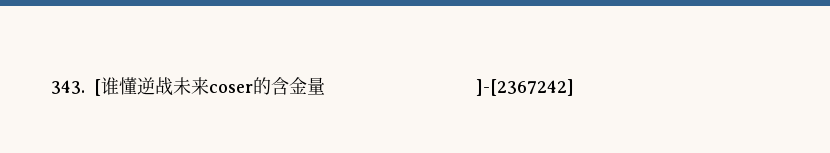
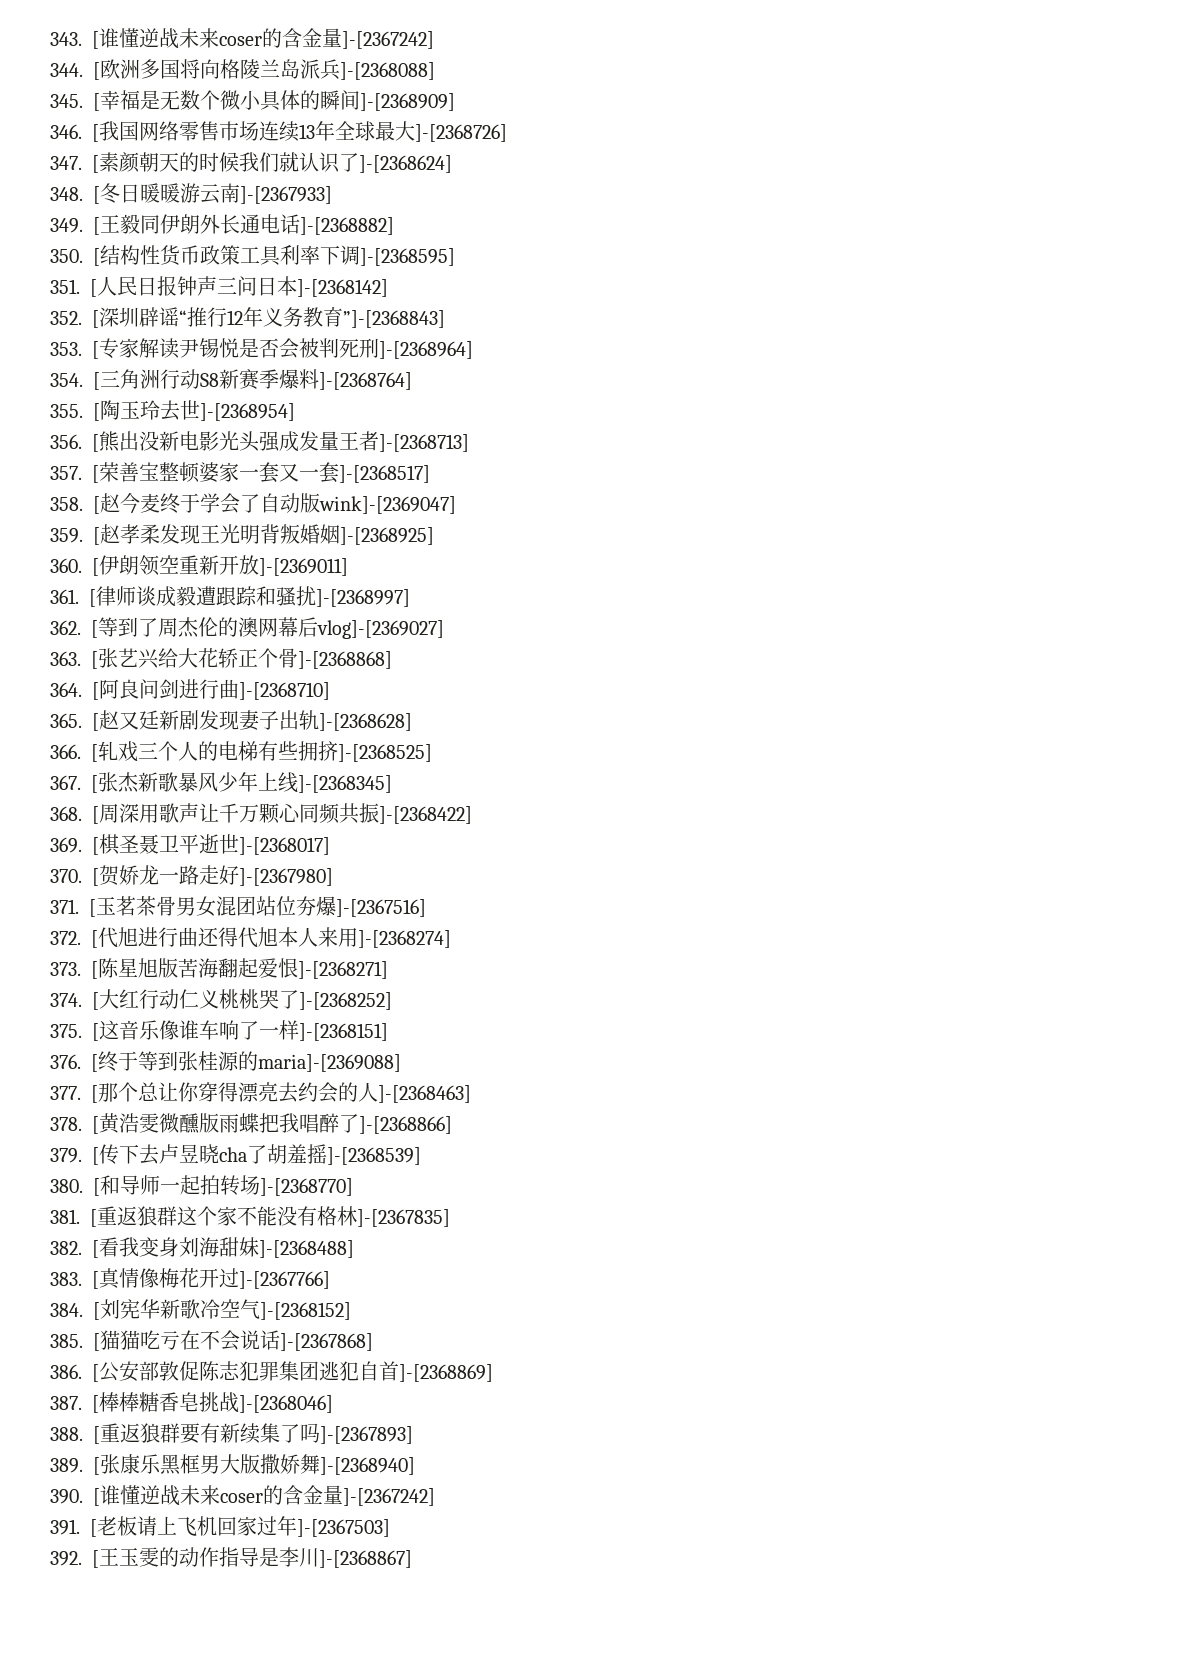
+ 344. [欧洲多国将向格陵兰岛派兵]-[2368088]
+ 345. [幸福是无数个微小具体的瞬间]-[2368909]
+ 346. [我国网络零售市场连续13年全球最大]-[2368726]
+ 347. [素颜朝天的时候我们就认识了]-[2368624]
+ 348. [冬日暖暖游云南]-[2367933]
+ 349. [王毅同伊朗外长通电话]-[2368882]
+ 350. [结构性货币政策工具利率下调]-[2368595]
+ 351. [人民日报钟声三问日本]-[2368142]
+ 352. [深圳辟谣“推行12年义务教育”]-[2368843]
+ 353. [专家解读尹锡悦是否会被判死刑]-[2368964]
+ 354. [三角洲行动S8新赛季爆料]-[2368764]
+ 355. [陶玉玲去世]-[2368954]
+ 356. [熊出没新电影光头强成发量王者]-[2368713]
+ 357. [荣善宝整顿婆家一套又一套]-[2368517]
+ 358. [赵今麦终于学会了自动版wink]-[2369047]
+ 359. [赵孝柔发现王光明背叛婚姻]-[2368925]
+ 360. [伊朗领空重新开放]-[2369011]
+ 361. [律师谈成毅遭跟踪和骚扰]-[2368997]
+ 362. [等到了周杰伦的澳网幕后vlog]-[2369027]
+ 363. [张艺兴给大花轿正个骨]-[2368868]
+ 364. [阿良问剑进行曲]-[2368710]
+ 365. [赵又廷新剧发现妻子出轨]-[2368628]
+ 366. [轧戏三个人的电梯有些拥挤]-[2368525]
+ 367. [张杰新歌暴风少年上线]-[2368345]
+ 368. [周深用歌声让千万颗心同频共振]-[2368422]
+ 369. [棋圣聂卫平逝世]-[2368017]
+ 370. [贺娇龙一路走好]-[2367980]
+ 371. [玉茗茶骨男女混团站位夯爆]-[2367516]
+ 372. [代旭进行曲还得代旭本人来用]-[2368274]
+ 373. [陈星旭版苦海翻起爱恨]-[2368271]
+ 374. [大红行动仁义桃桃哭了]-[2368252]
+ 375. [这音乐像谁车响了一样]-[2368151]
+ 376. [终于等到张桂源的maria]-[2369088]
+ 377. [那个总让你穿得漂亮去约会的人]-[2368463]
+ 378. [黄浩雯微醺版雨蝶把我唱醉了]-[2368866]
+ 379. [传下去卢昱晓cha了胡羞摇]-[2368539]
+ 380. [和导师一起拍转场]-[2368770]
+ 381. [重返狼群这个家不能没有格林]-[2367835]
+ 382. [看我变身刘海甜妹]-[2368488]
+ 383. [真情像梅花开过]-[2367766]
+ 384. [刘宪华新歌冷空气]-[2368152]
+ 385. [猫猫吃亏在不会说话]-[2367868]
+ 386. [公安部敦促陈志犯罪集团逃犯自首]-[2368869]
+ 387. [棒棒糖香皂挑战]-[2368046]
+ 388. [重返狼群要有新续集了吗]-[2367893]
+ 389. [张康乐黑框男大版撒娇舞]-[2368940]
+ 390. [谁懂逆战未来coser的含金量]-[2367242]
+ 391. [老板请上飞机回家过年]-[2367503]
+ 392. [王玉雯的动作指导是李川]-[2368867]

